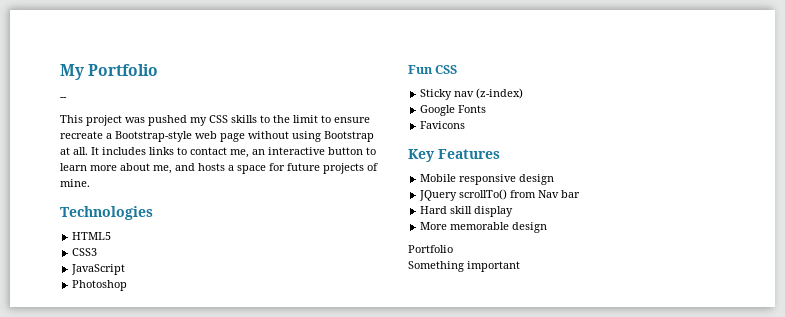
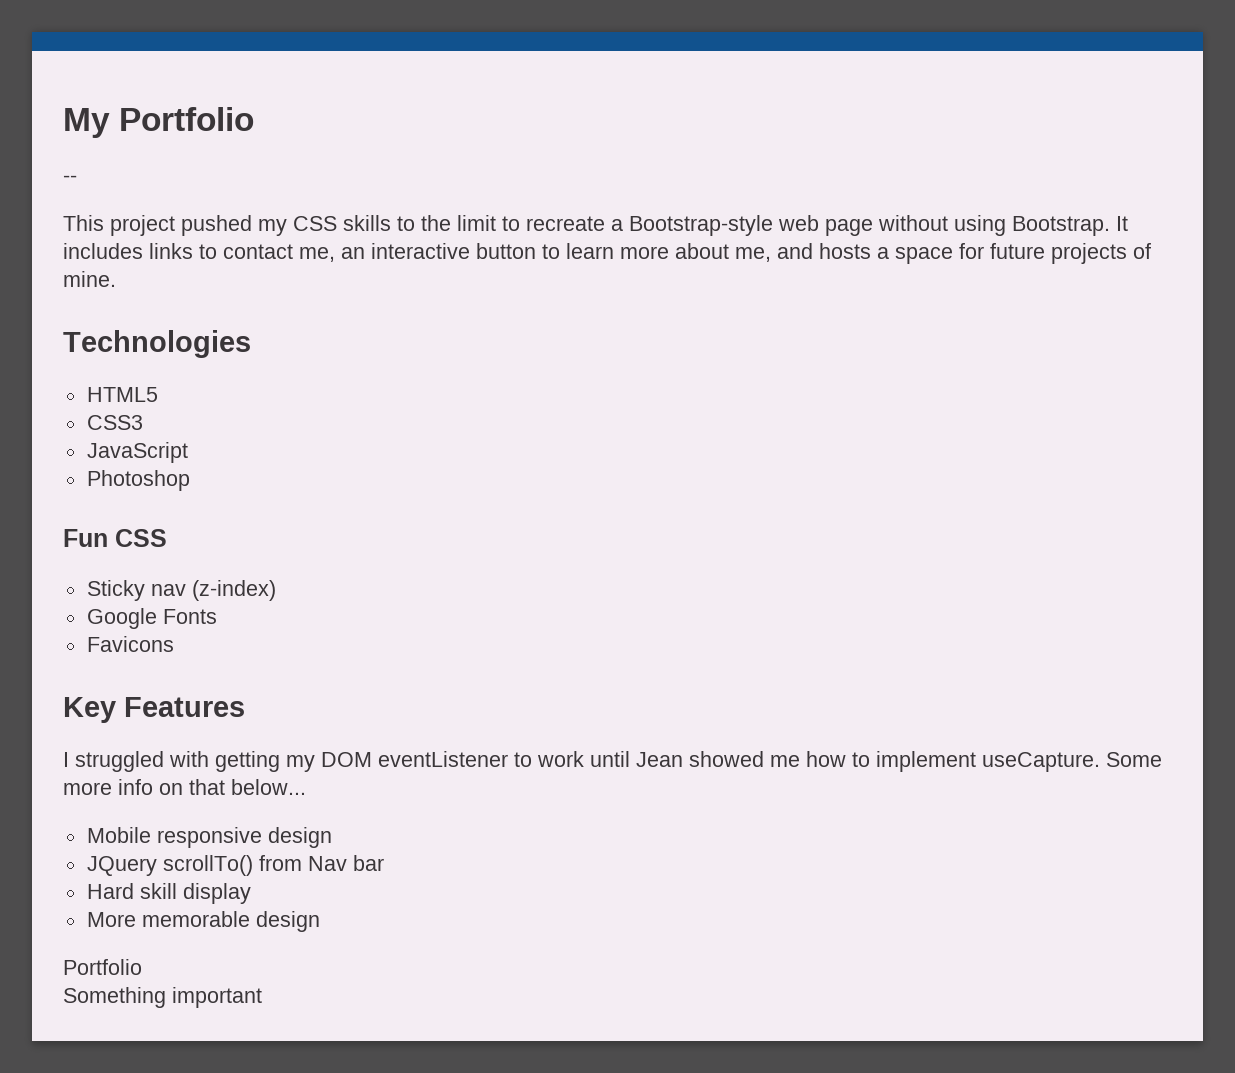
- This project was pushed my CSS skills to the limit to ensure recreate a Bootstrap-style web page without using Bootstrap at all.
+ This project pushed my CSS skills to the limit to recreate a Bootstrap-style web page without using Bootstrap.
+ I struggled with getting my DOM eventListener to work until Jean showed me how to implement useCapture. Some more info on that below...

